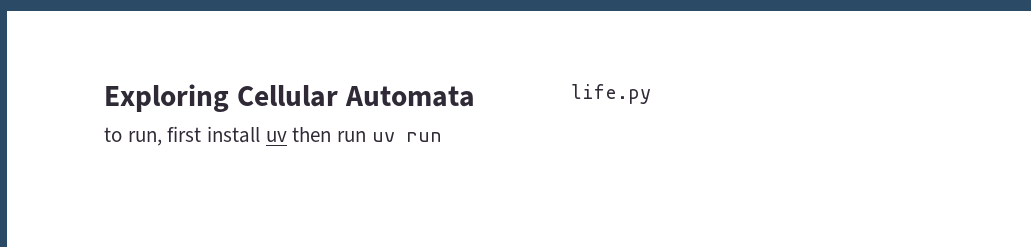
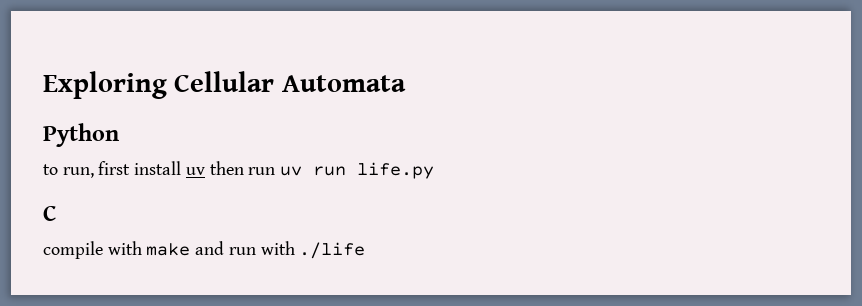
+ Python
+ C
+ compile with make and run with ./life

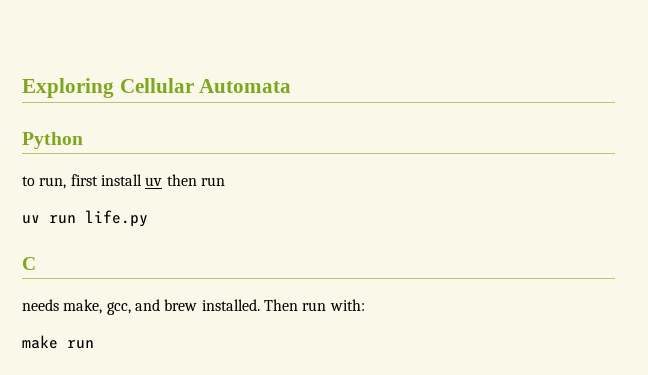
- to run, first install uv then run uv run life.py
+ to run, first install uv then run
+ uv run life.py
- compile with make and run with ./life
+ needs make, gcc, and brew installed. Then run with:
+ make run

